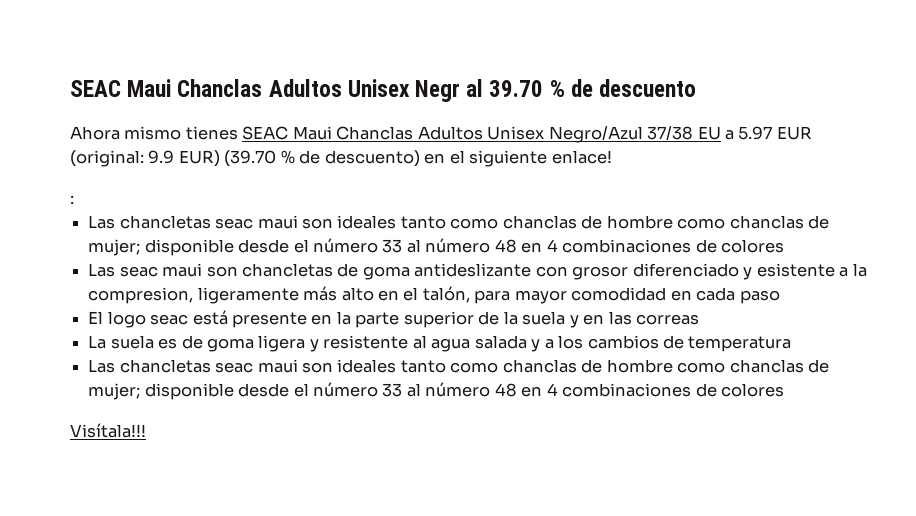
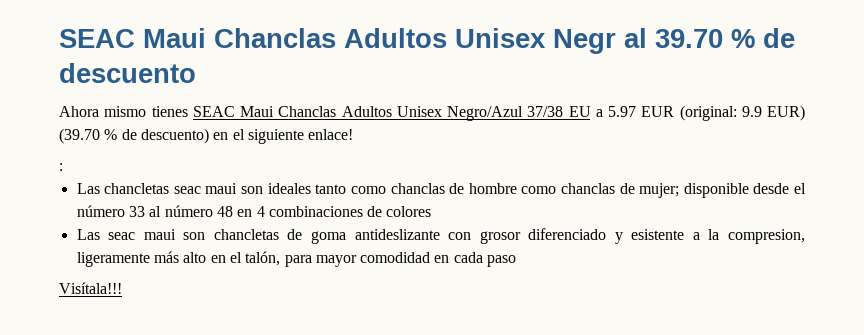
- El logo seac está presente en la parte superior de la suela y en las correas
- La suela es de goma ligera y resistente al agua salada y a los cambios de temperatura
- Las chancletas seac maui son ideales tanto como chanclas de hombre como chanclas de mujer; disponible desde el número 33 al número 48 en 4 combinaciones de colores

